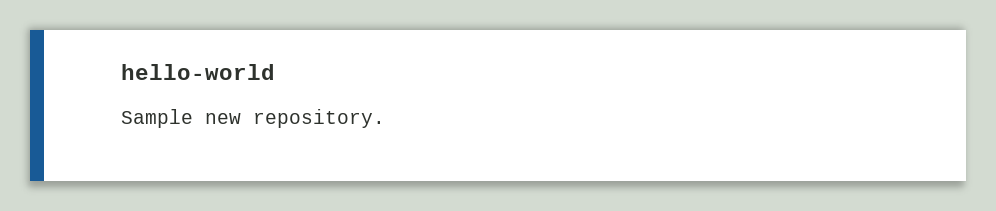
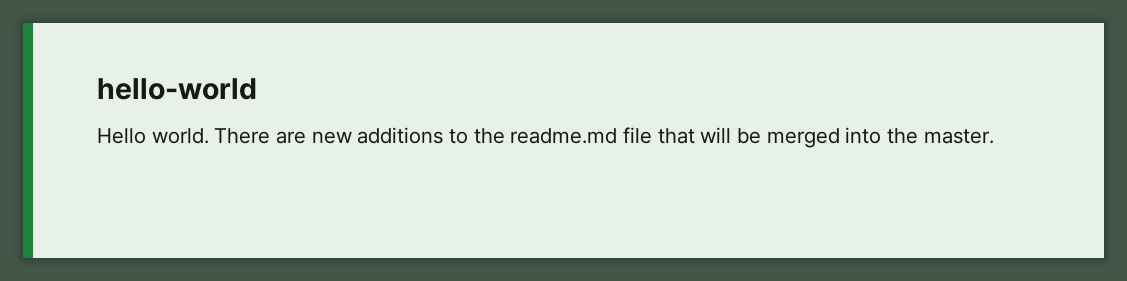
- Sample new repository.
+ Hello world. There are new additions to the readme.md file that will be merged into the master.

